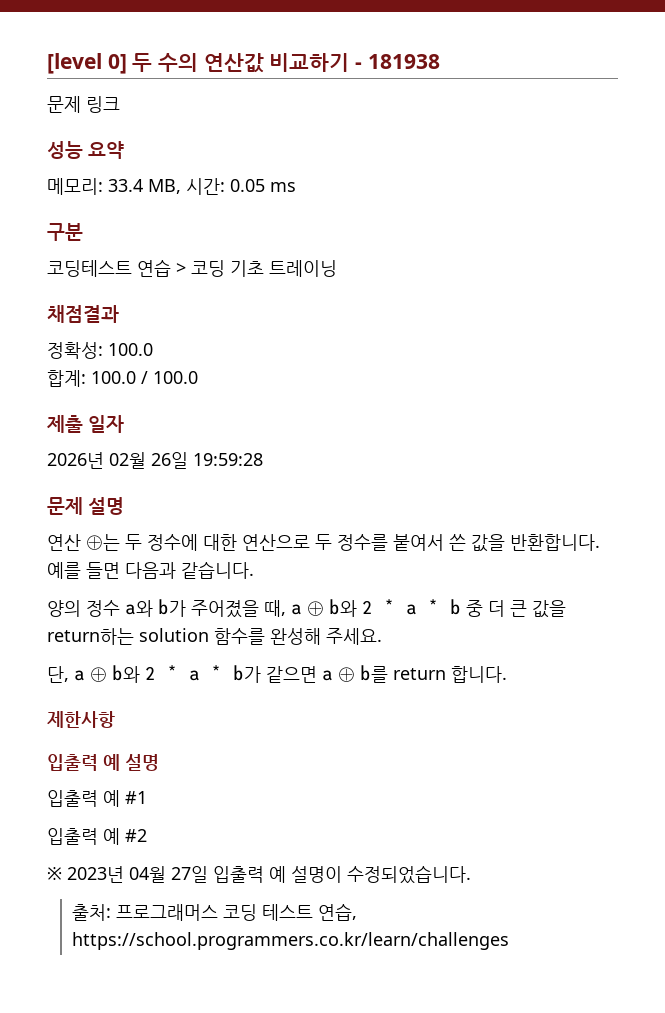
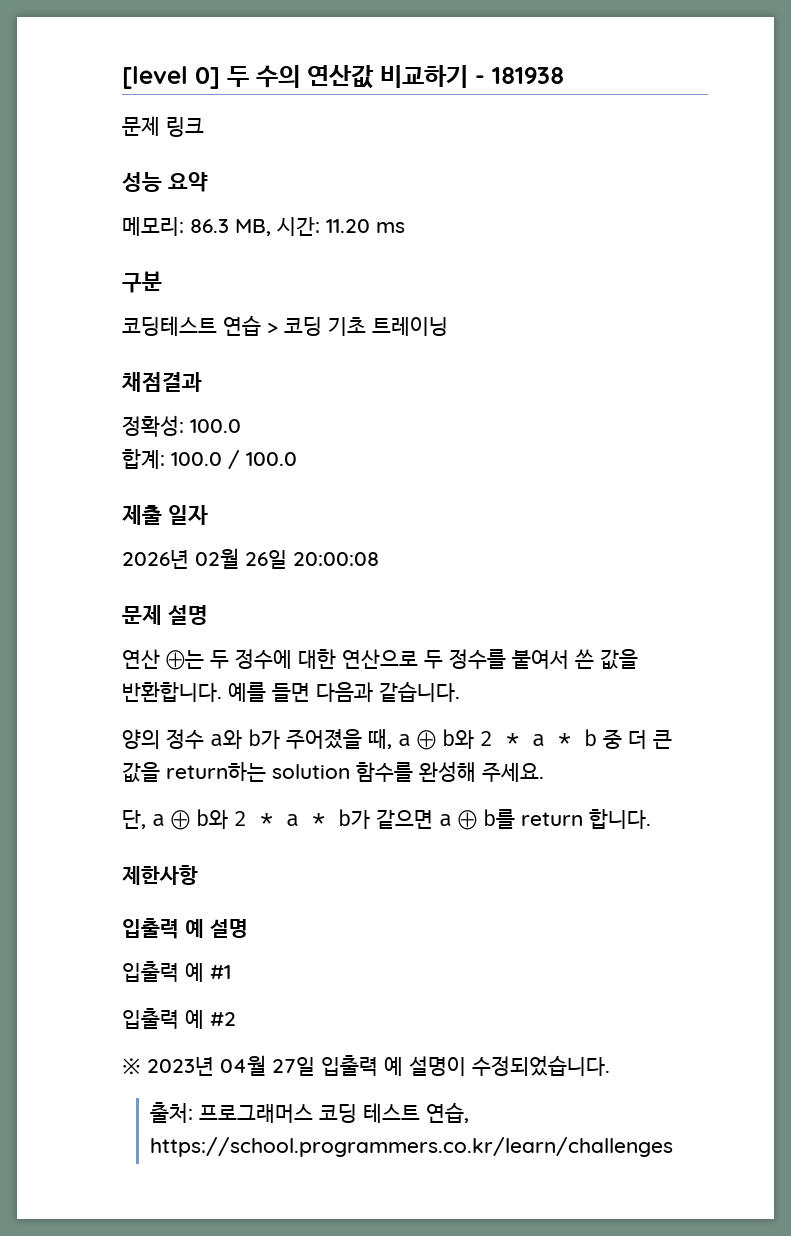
- 메모리: 33.4 MB, 시간: 0.05 ms
+ 메모리: 86.3 MB, 시간: 11.20 ms
- 2026년 02월 26일 19:59:28
+ 2026년 02월 26일 20:00:08

